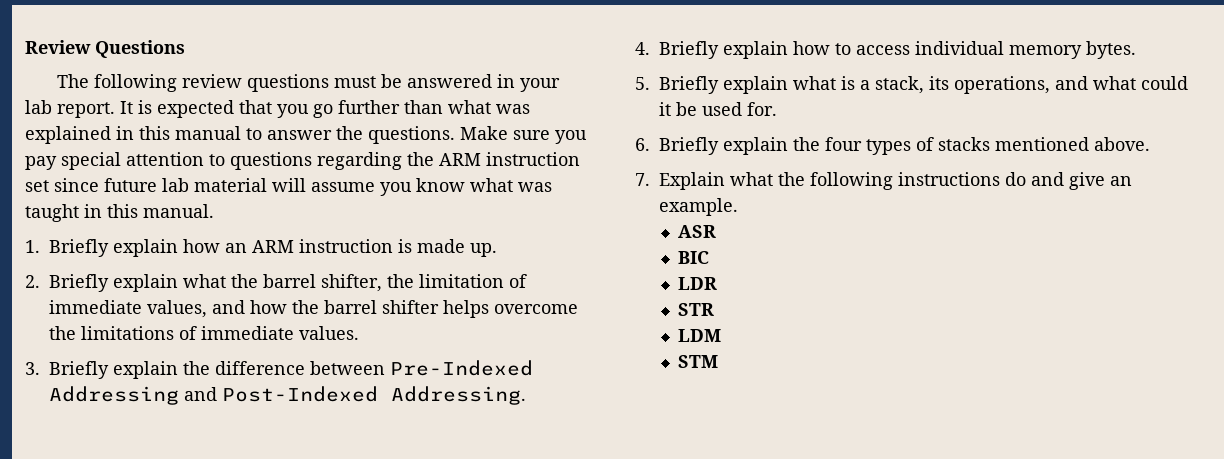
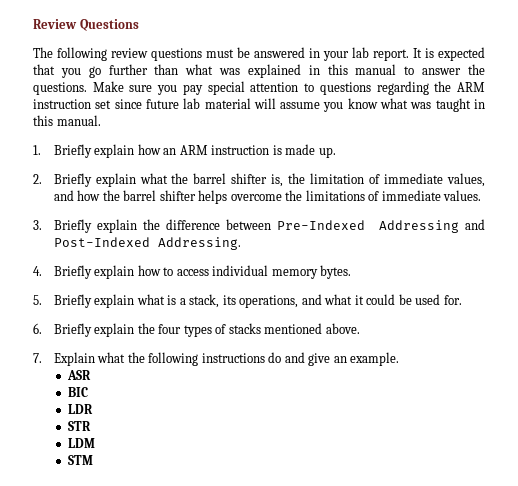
- 2. Briefly explain what the barrel shifter, the limitation of immediate values, and how the barrel shifter helps overcome the limitations of immediate values.
+ 2. Briefly explain what the barrel shifter is, the limitation of immediate values, and how the barrel shifter helps overcome the limitations of immediate values.
- 5. Briefly explain what is a stack, its operations, and what could it be used for.
+ 5. Briefly explain what is a stack, its operations, and what it could be used for.

